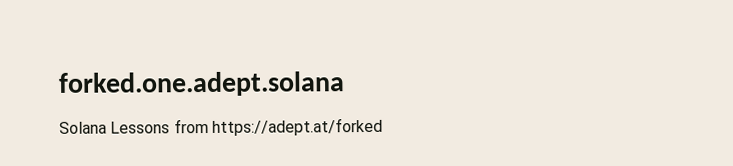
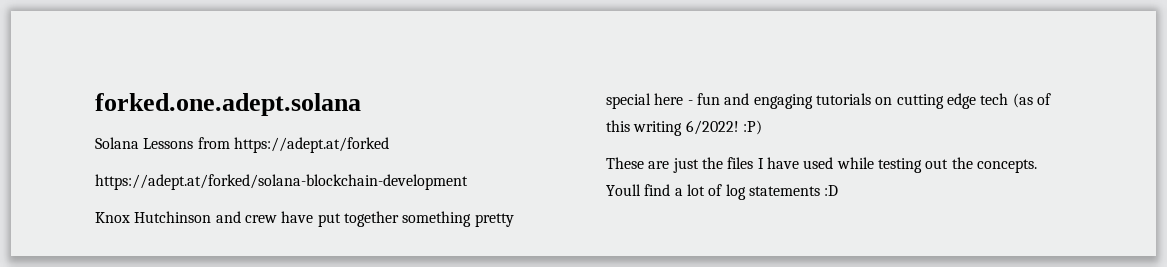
+ https://adept.at/forked/solana-blockchain-development
+ Knox Hutchinson and crew have put together something pretty special here - fun and engaging tutorials on cutting edge tech (as of this writing 6/2022! :P)
+ These are just the files I have used while testing out the concepts. Youll find a lot of log statements :D

